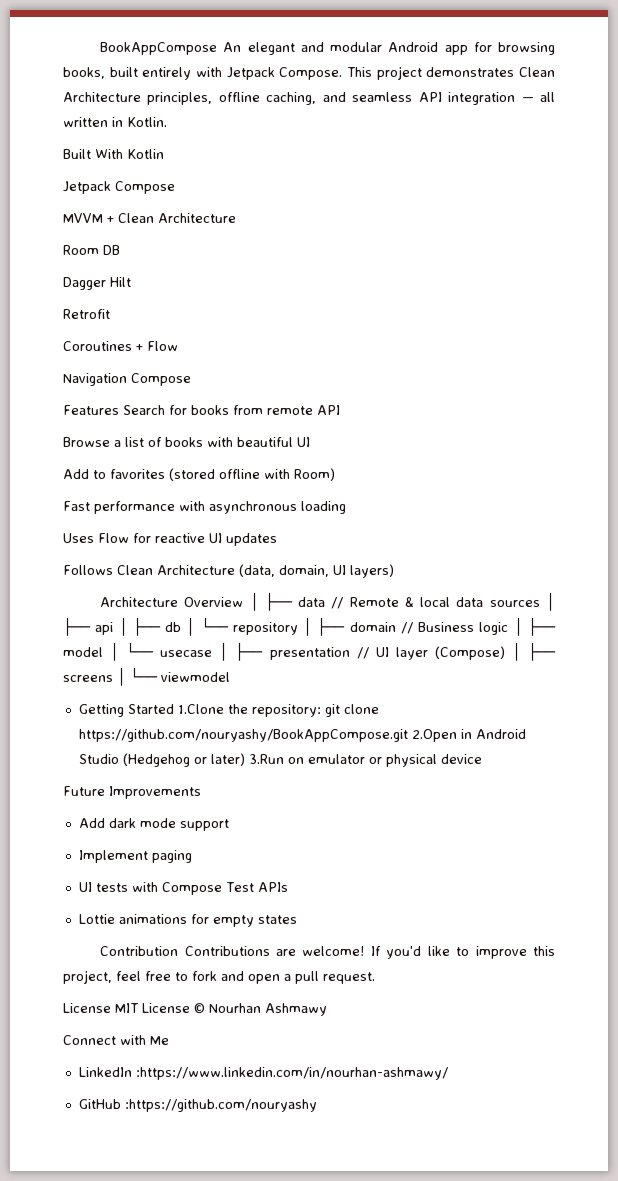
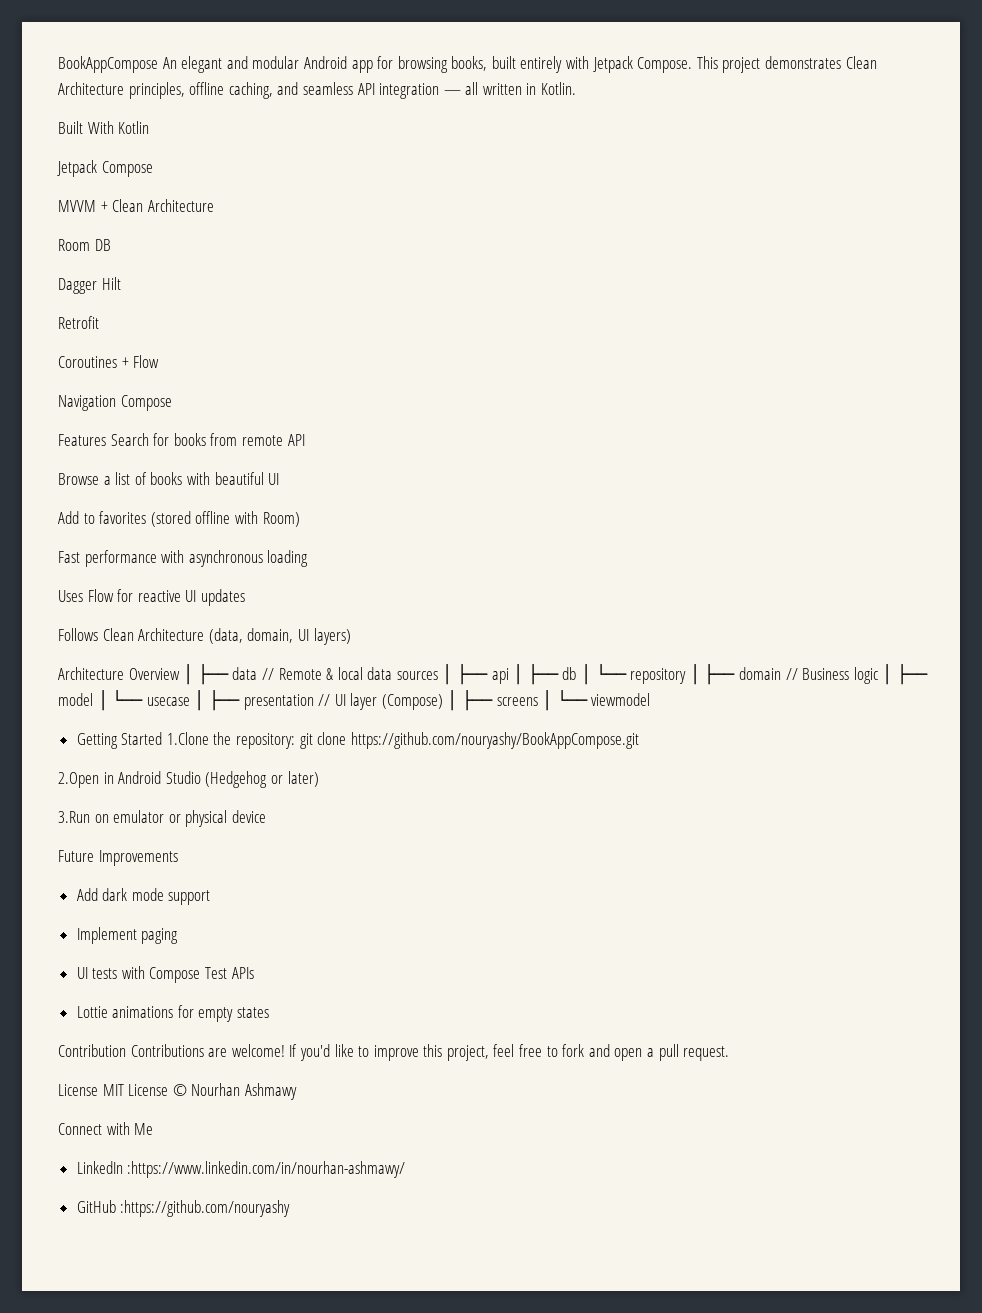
- Getting Started 1.Clone the repository: git clone https://github.com/nouryashy/BookAppCompose.git 2.Open in Android Studio (Hedgehog or later) 3.Run on emulator or physical device
+ Getting Started 1.Clone the repository: git clone https://github.com/nouryashy/BookAppCompose.git
+ 2.Open in Android Studio (Hedgehog or later)
+ 3.Run on emulator or physical device

